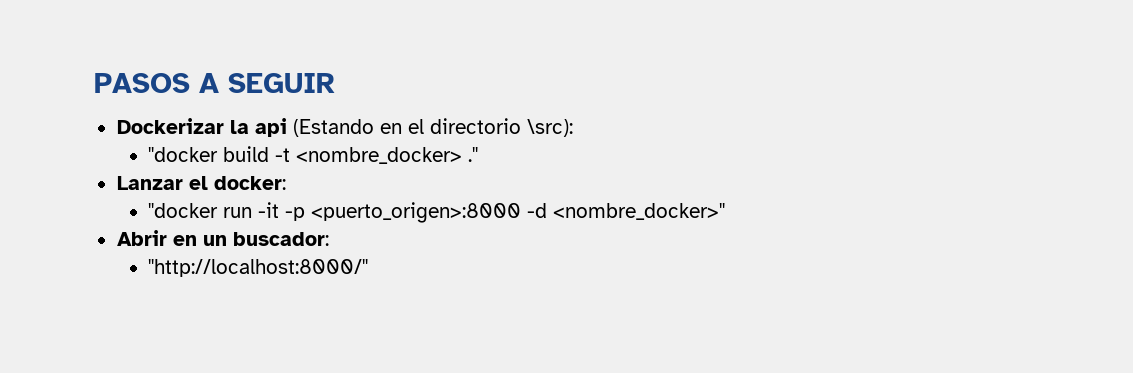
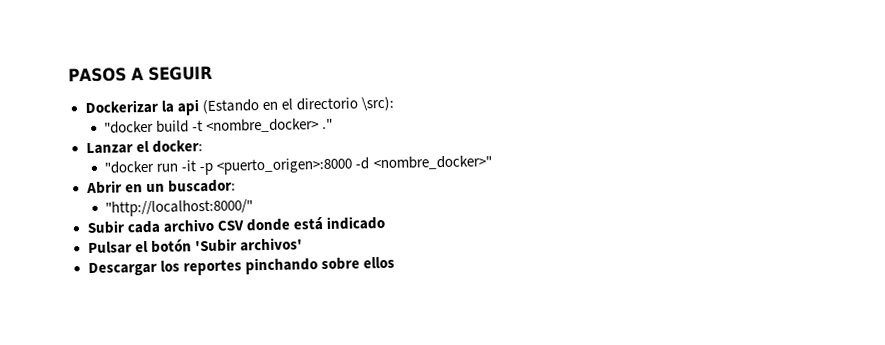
+ Subir cada archivo CSV donde está indicado
+ Pulsar el botón 'Subir archivos'
+ Descargar los reportes pinchando sobre ellos

